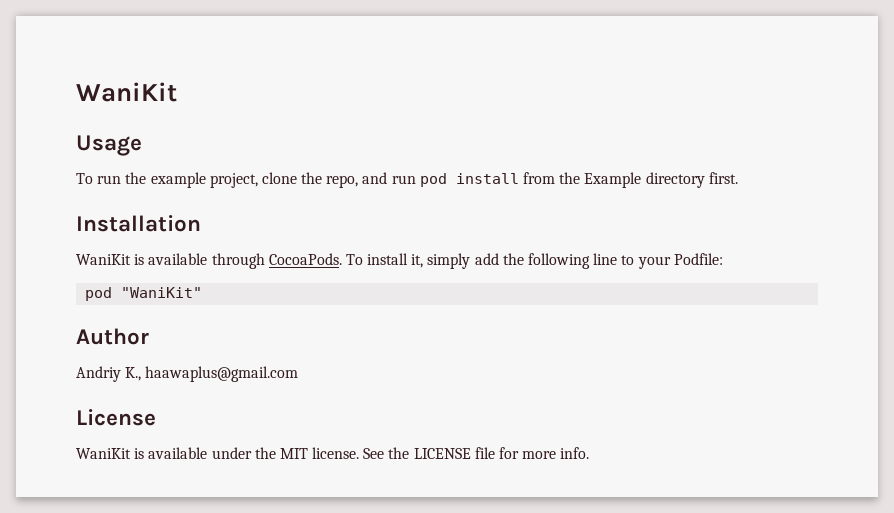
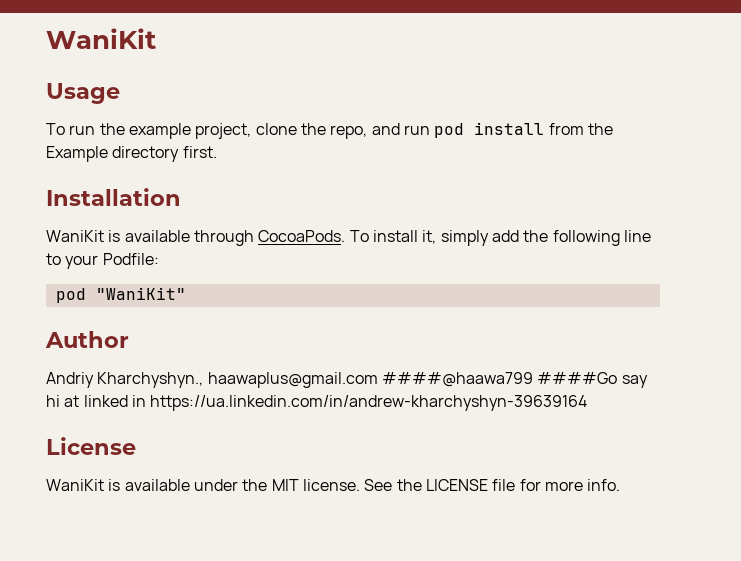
- Andriy K., haawaplus@gmail.com
+ Andriy Kharchyshyn., haawaplus@gmail.com ####@haawa799 ####Go say hi at linked in https://ua.linkedin.com/in/andrew-kharchyshyn-39639164

